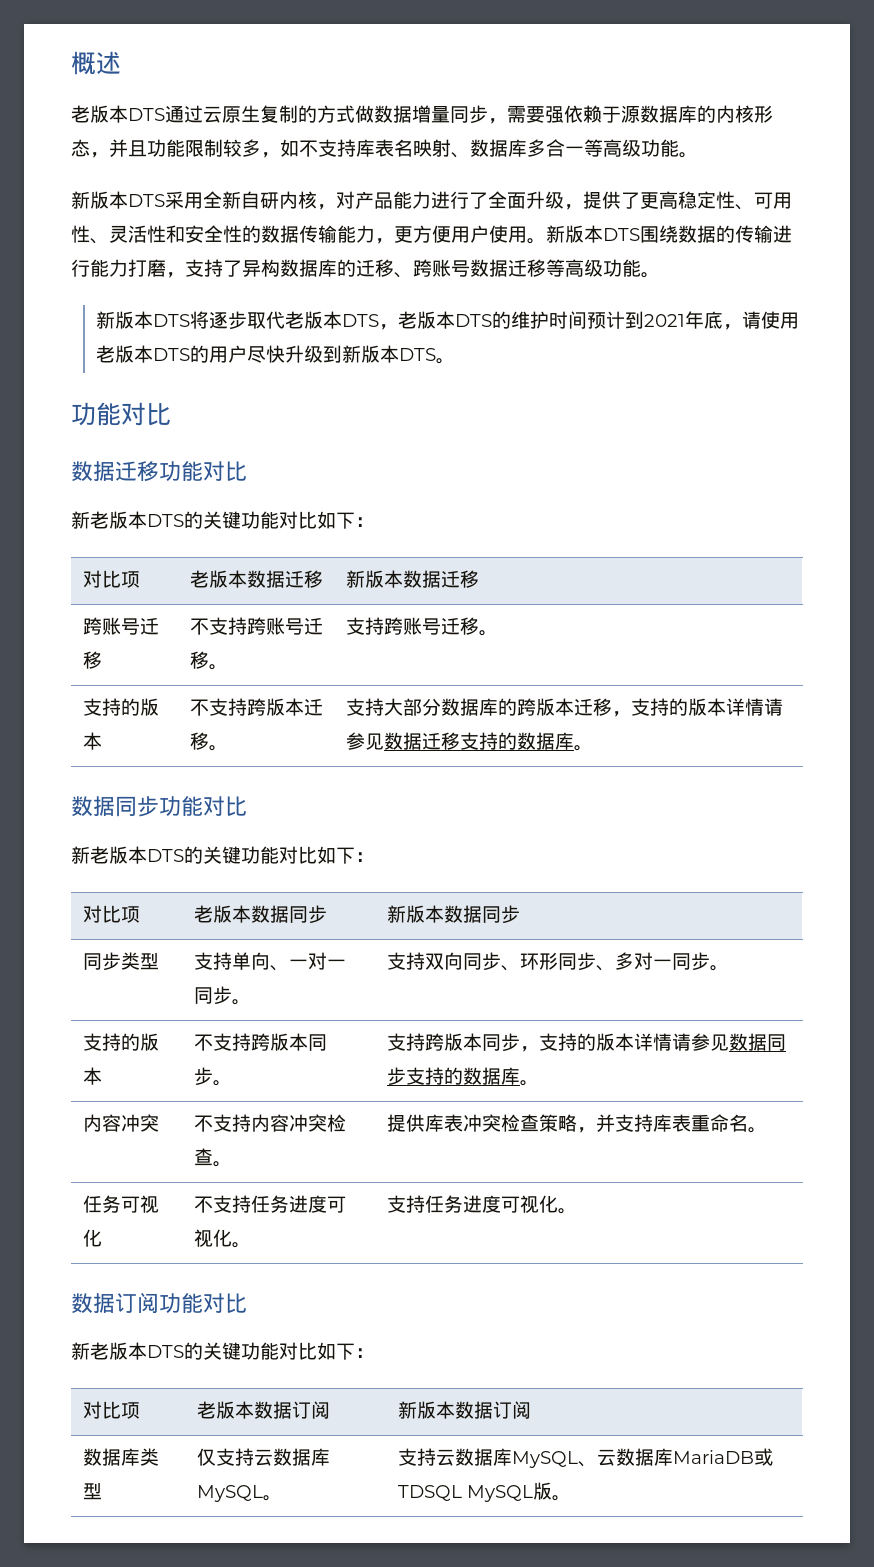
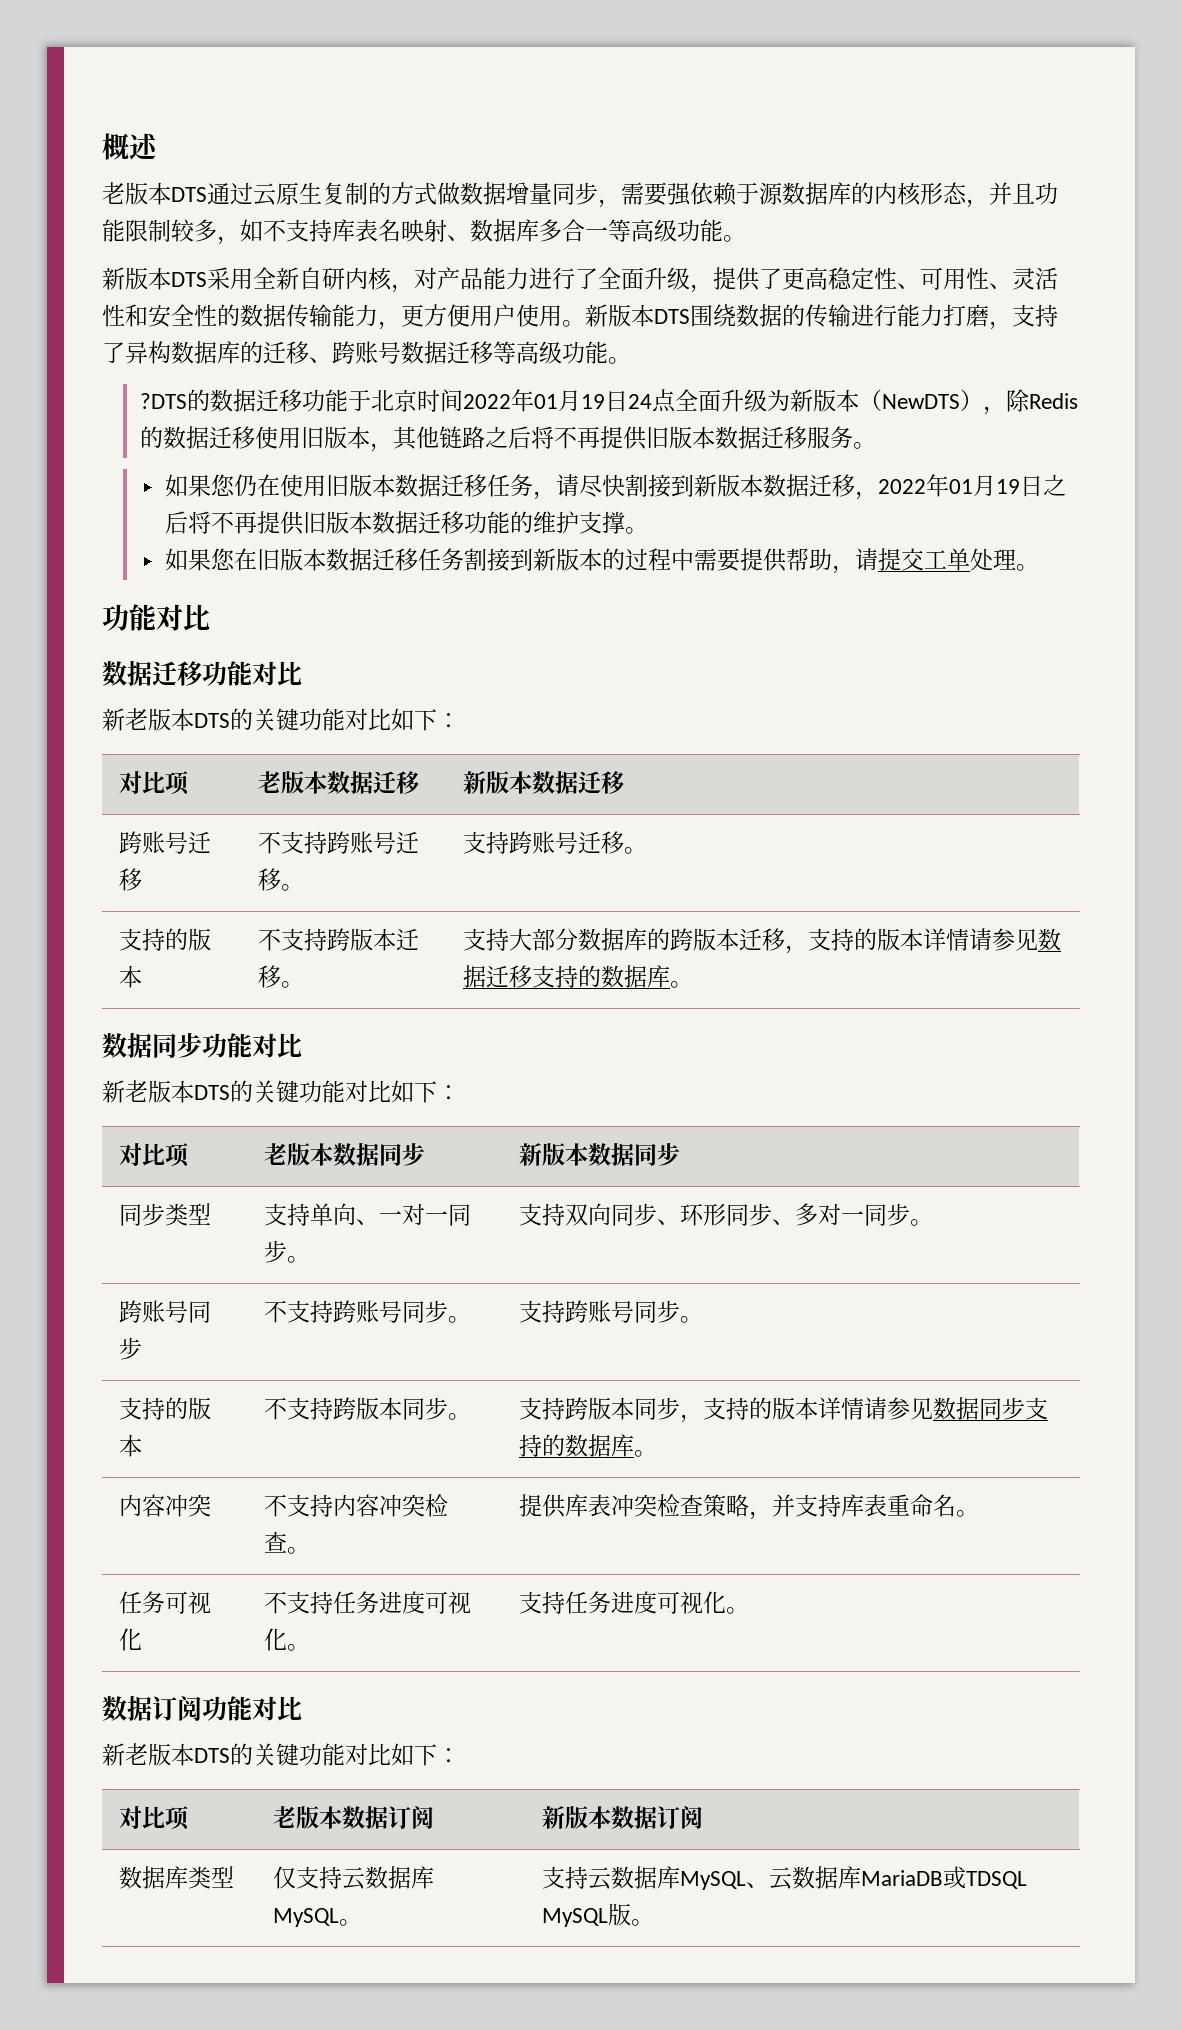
- 新版本DTS将逐步取代老版本DTS，老版本DTS的维护时间预计到2021年底，请使用老版本DTS的用户尽快升级到新版本DTS。
+ ?DTS的数据迁移功能于北京时间2022年01月19日24点全面升级为新版本（NewDTS），除Redis的数据迁移使用旧版本，其他链路之后将不再提供旧版本数据迁移服务。
+ 如果您仍在使用旧版本数据迁移任务，请尽快割接到新版本数据迁移，2022年01月19日之后将不再提供旧版本数据迁移功能的维护支撑。
+ 如果您在旧版本数据迁移任务割接到新版本的过程中需要提供帮助，请提交工单处理。
+ 跨账号同步 | 不支持跨账号同步。 | 支持跨账号同步。

